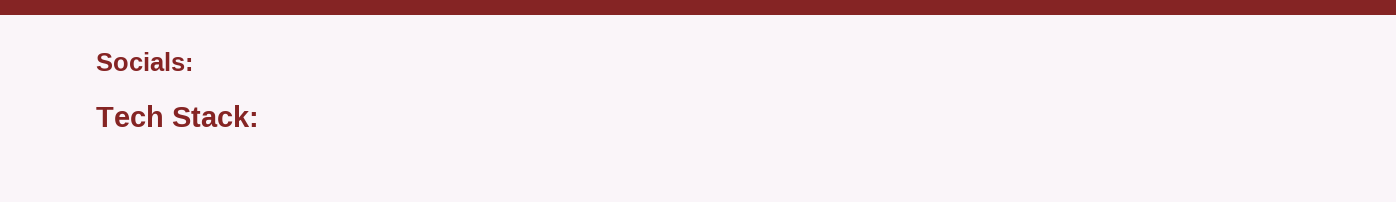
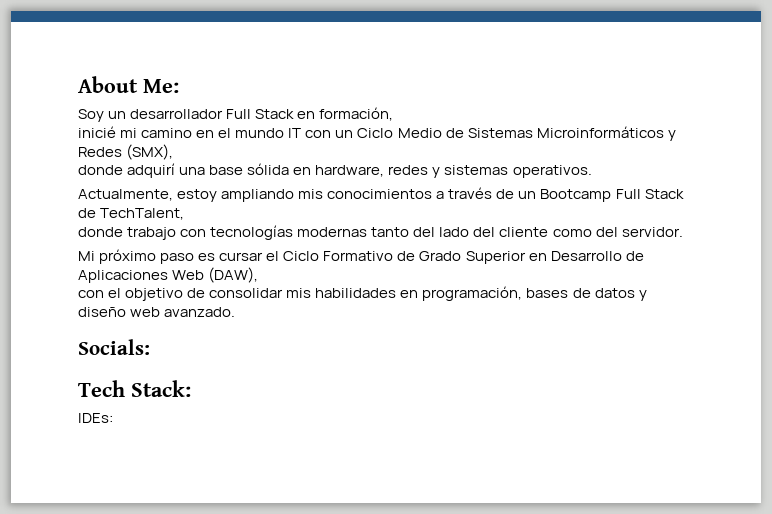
+ About Me:
+ Soy un desarrollador Full Stack en formación,
+ inicié mi camino en el mundo IT con un Ciclo Medio de Sistemas Microinformáticos y Redes (SMX),
+ donde adquirí una base sólida en hardware, redes y sistemas operativos.
+ Actualmente, estoy ampliando mis conocimientos a través de un Bootcamp Full Stack de TechTalent,
+ donde trabajo con tecnologías modernas tanto del lado del cliente como del servidor.
+ Mi próximo paso es cursar el Ciclo Formativo de Grado Superior en Desarrollo de Aplicaciones Web (DAW),
+ con el objetivo de consolidar mis habilidades en programación, bases de datos y diseño web avanzado.
+ IDEs:

